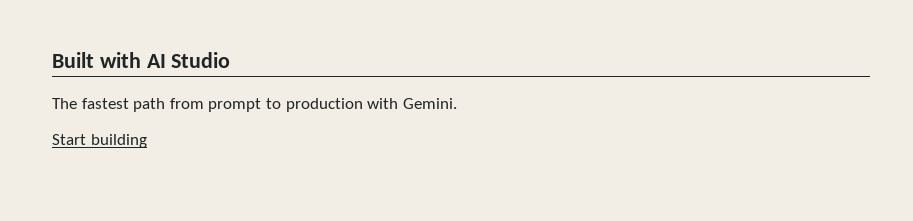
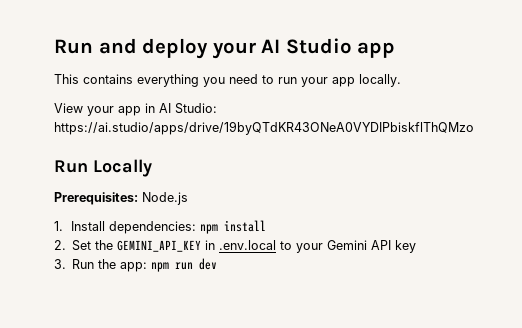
- Built with AI Studio
- The fastest path from prompt to production with Gemini.
- Start building
+ Run and deploy your AI Studio app
+ This contains everything you need to run your app locally.
+ View your app in AI Studio: https://ai.studio/apps/drive/19byQTdKR43ONeA0VYDIPbiskflThQMzo
+ Run Locally
+ Prerequisites: Node.js
+ 1. Install dependencies: npm install
+ 2. Set the GEMINI_API_KEY in .env.local to your Gemini API key
+ 3. Run the app: npm run dev

